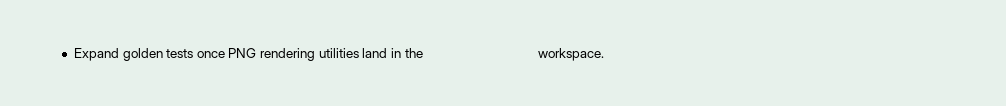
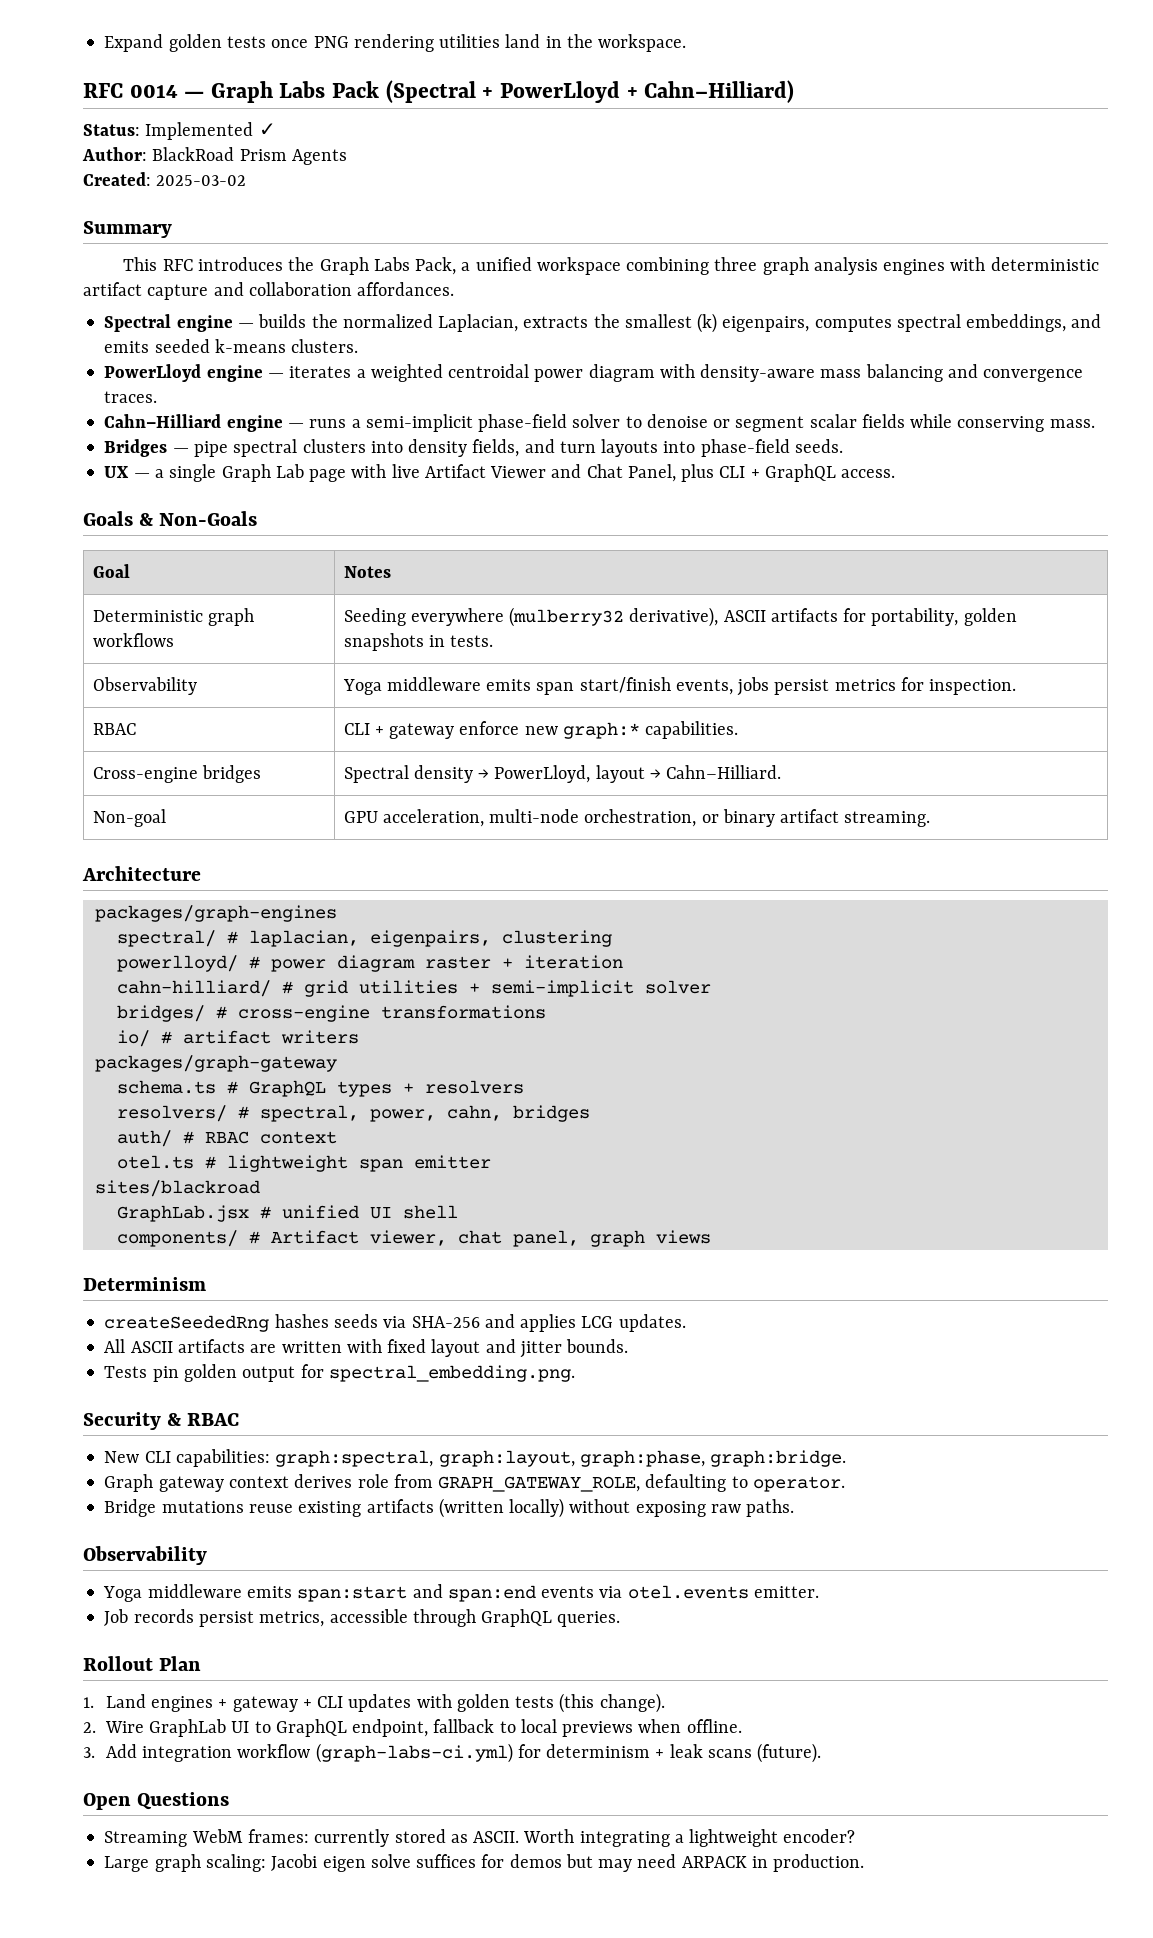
+ RFC 0014 — Graph Labs Pack (Spectral + PowerLloyd + Cahn–Hilliard)
+ Status: Implemented ✓
+ Author: BlackRoad Prism Agents
+ Created: 2025-03-02
+ Summary
+ This RFC introduces the Graph Labs Pack, a unified workspace combining three graph analysis engines with deterministic artifact capture and collaboration affordances.
+ Spectral engine — builds the normalized Laplacian, extracts the smallest (k) eigenpairs, computes spectral embeddings, and emits seeded k-means clusters.
+ PowerLloyd engine — iterates a weighted centroidal power diagram with density-aware mass balancing and convergence traces.
+ Cahn–Hilliard engine — runs a semi-implicit phase-field solver to denoise or segment scalar fields while conserving mass.
+ Bridges — pipe spectral clusters into density fields, and turn layouts into phase-field seeds.
+ UX — a single Graph Lab page with live Artifact Viewer and Chat Panel, plus CLI + GraphQL access.
+ Goals & Non-Goals
+ Goal | Notes
+ Deterministic graph workflows | Seeding everywhere (mulberry32 derivative), ASCII artifacts for portability, golden snapshots in tests.
+ Observability | Yoga middleware emits span start/finish events, jobs persist metrics for inspection.
+ RBAC | CLI + gateway enforce new graph:* capabilities.
+ Cross-engine bridges | Spectral density → PowerLloyd, layout → Cahn–Hilliard.
+ Non-goal | GPU acceleration, multi-node orchestration, or binary artifact streaming.
+ Architecture
+ packages/graph-engines
+ spectral/ # laplacian, eigenpairs, clustering
+ powerlloyd/ # power diagram raster + iteration
+ cahn-hilliard/ # grid utilities + semi-implicit solver
+ bridges/ # cross-engine transformations
+ io/ # artifact writers
+ packages/graph-gateway
+ schema.ts # GraphQL types + resolvers
+ resolvers/ # spectral, power, cahn, bridges
+ auth/ # RBAC context
+ otel.ts # lightweight span emitter
+ sites/blackroad
+ GraphLab.jsx # unified UI shell
+ components/ # Artifact viewer, chat panel, graph views
+ Determinism
+ createSeededRng hashes seeds via SHA-256 and applies LCG updates.
+ All ASCII artifacts are written with fixed layout and jitter bounds.
+ Tests pin golden output for spectral_embedding.png.
+ Security & RBAC
+ New CLI capabilities: graph:spectral, graph:layout, graph:phase, graph:bridge.
+ Graph gateway context derives role from GRAPH_GATEWAY_ROLE, defaulting to operator.
+ Bridge mutations reuse existing artifacts (written locally) without exposing raw paths.
+ Observability
+ Yoga middleware emits span:start and span:end events via otel.events emitter.
+ Job records persist metrics, accessible through GraphQL queries.
+ Rollout Plan
+ 1. Land engines + gateway + CLI updates with golden tests (this change).
+ 2. Wire GraphLab UI to GraphQL endpoint, fallback to local previews when offline.
+ 3. Add integration workflow (graph-labs-ci.yml) for determinism + leak scans (future).
+ Open Questions
+ Streaming WebM frames: currently stored as ASCII. Worth integrating a lightweight encoder?
+ Large graph scaling: Jacobi eigen solve suffices for demos but may need ARPACK in production.

